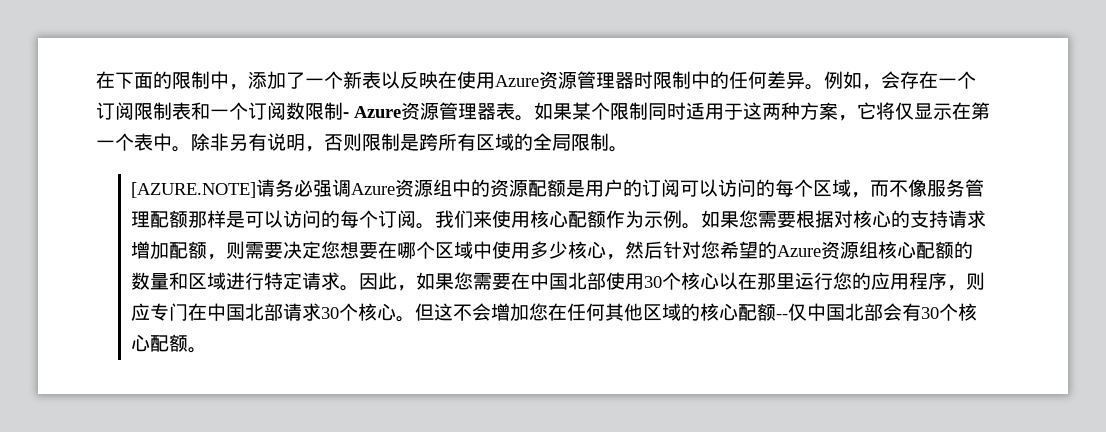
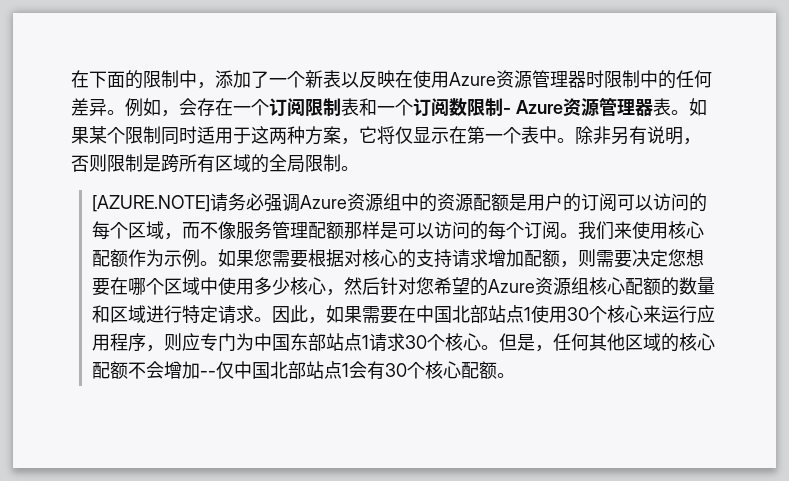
- 因此，如果您需要在中国北部使用30个核心以在那里运行您的应用程序，则应专门在中国北部请求30个核心。
+ 因此，如果需要在中国北部站点1使用30个核心来运行应用程序，则应专门为中国东部站点1请求30个核心。
- 但这不会增加您在任何其他区域的核心配额--仅中国北部会有30个核心配额。
+ 但是，任何其他区域的核心配额不会增加--仅中国北部站点1会有30个核心配额。

